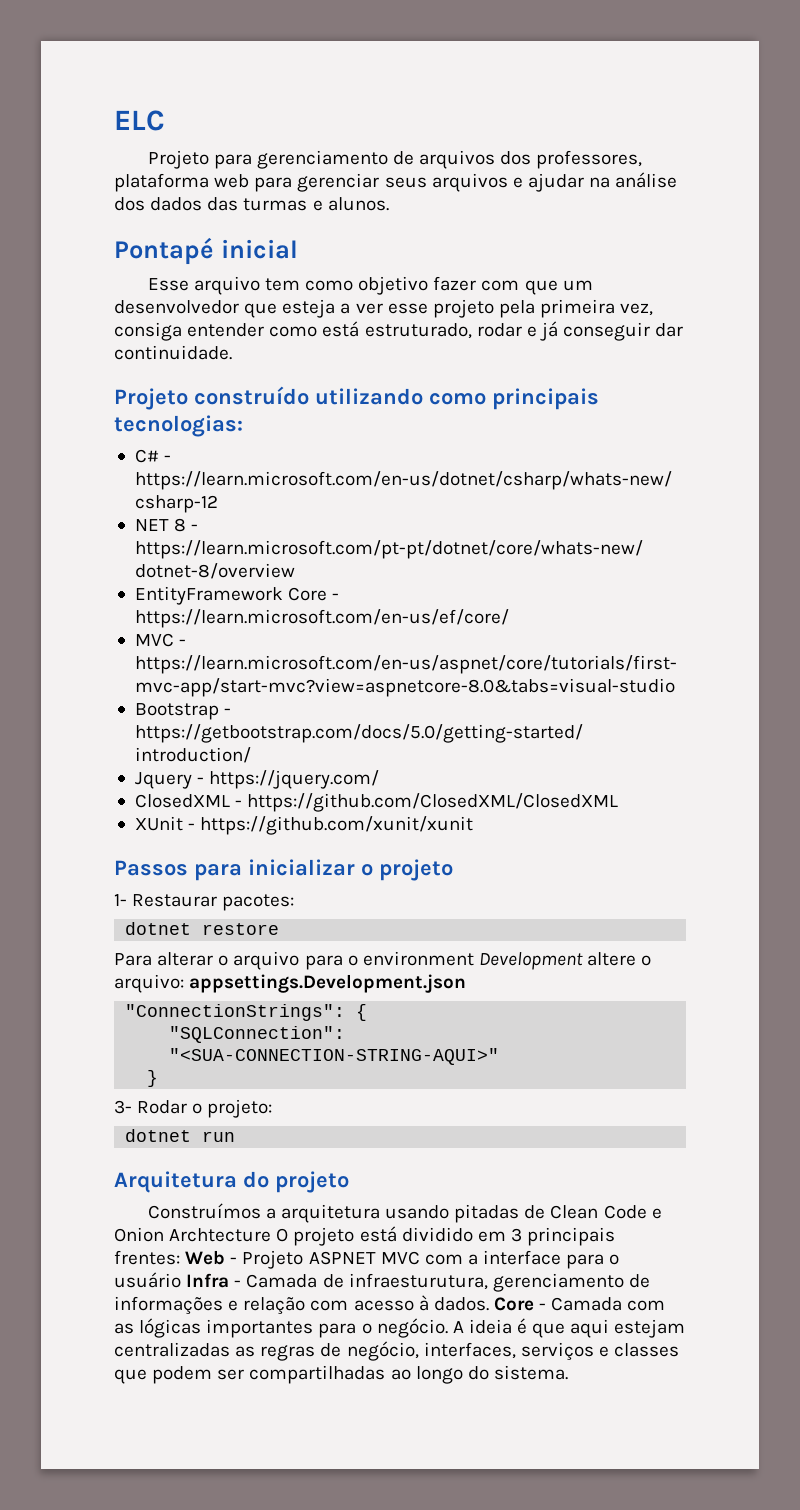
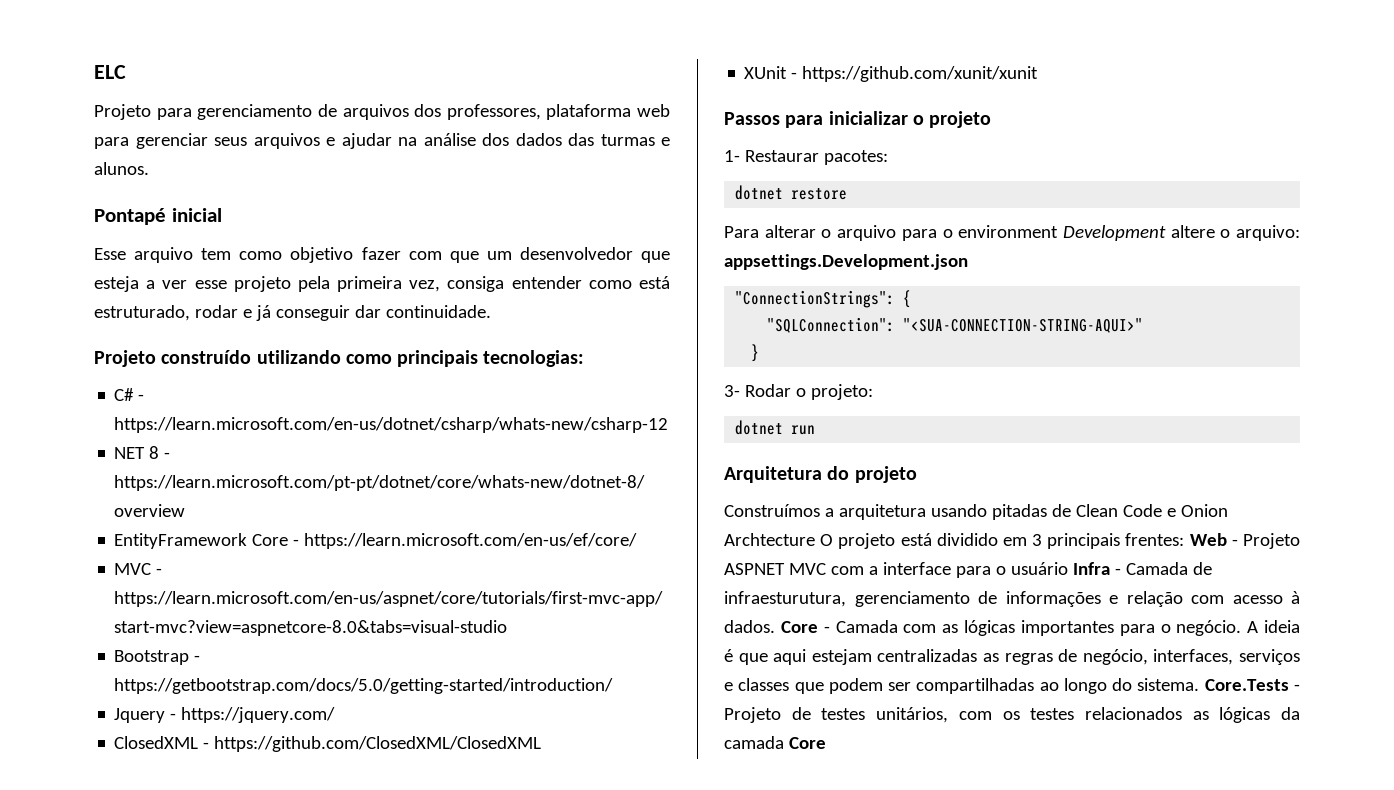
+ Core.Tests - Projeto de testes unitários, com os testes relacionados as lógicas da camada Core

